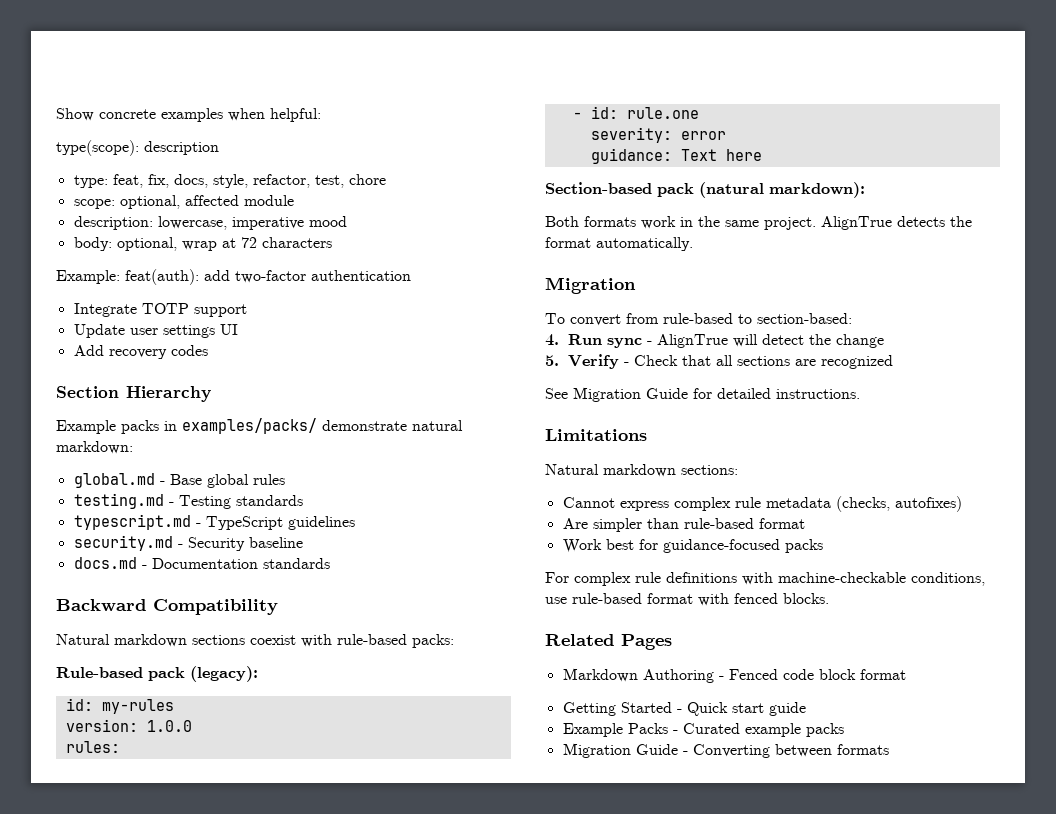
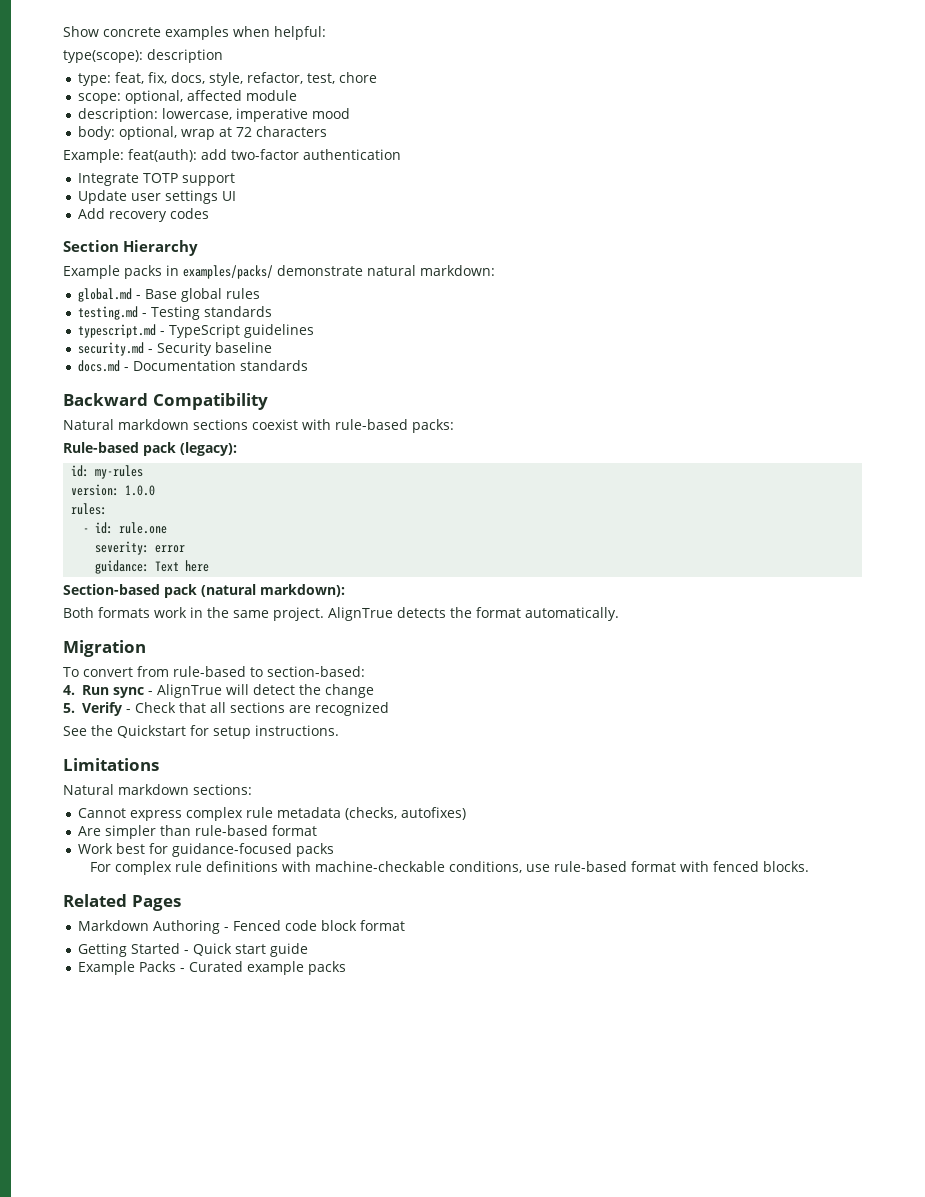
- See Migration Guide for detailed instructions.
+ See the Quickstart for setup instructions.
- Migration Guide - Converting between formats

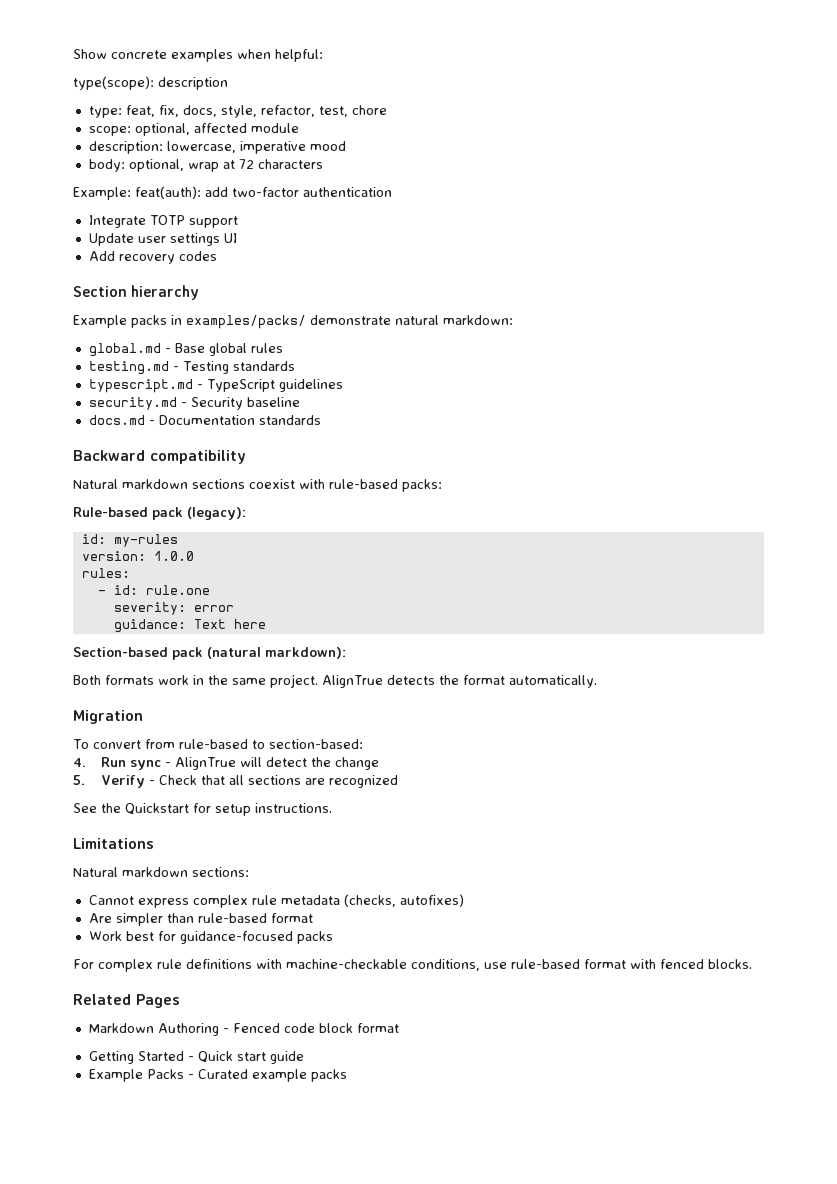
- Section Hierarchy
+ Section hierarchy
- Backward Compatibility
+ Backward compatibility

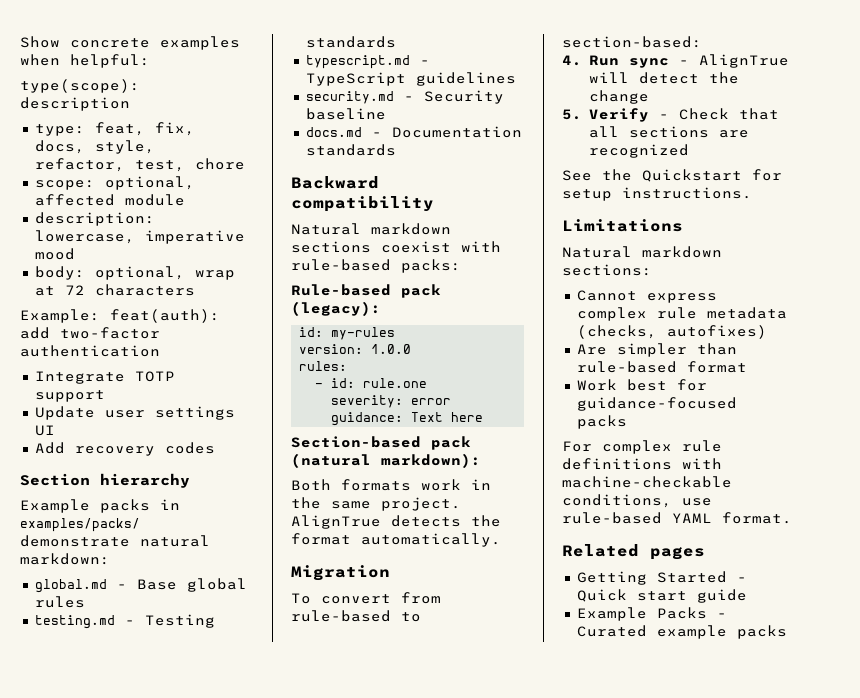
- For complex rule definitions with machine-checkable conditions, use rule-based format with fenced blocks.
- Related Pages
- Markdown Authoring - Fenced code block format
+ For complex rule definitions with machine-checkable conditions, use rule-based YAML format.
+ Related pages

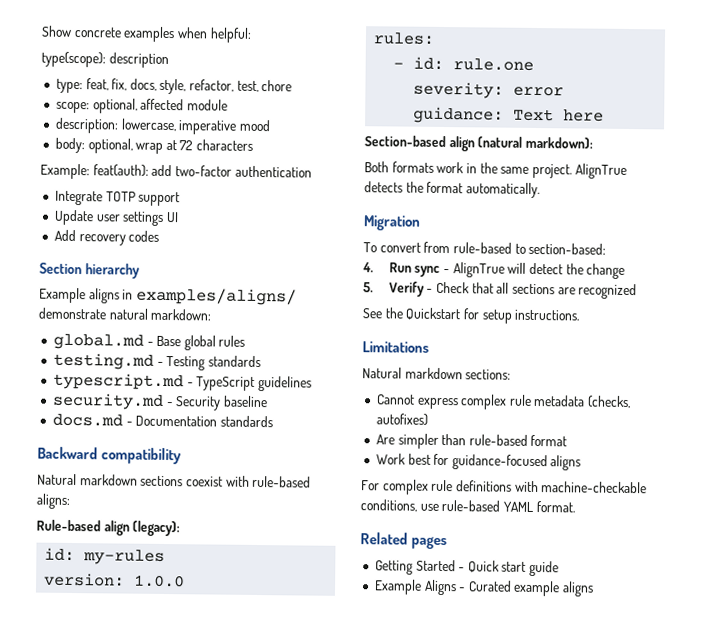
- Example packs in examples/packs/ demonstrate natural markdown:
+ Example aligns in examples/aligns/ demonstrate natural markdown:
- Natural markdown sections coexist with rule-based packs:
+ Natural markdown sections coexist with rule-based aligns:
- Rule-based pack (legacy):
+ Rule-based align (legacy):
- Section-based pack (natural markdown):
+ Section-based align (natural markdown):
- Work best for guidance-focused packs
+ Work best for guidance-focused aligns
- Example Packs - Curated example packs
+ Example Aligns - Curated example aligns

